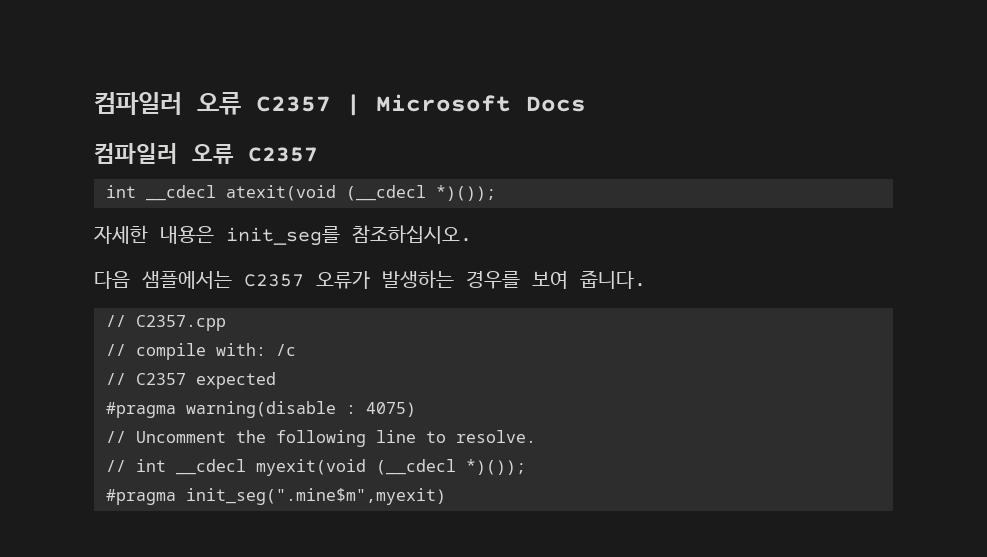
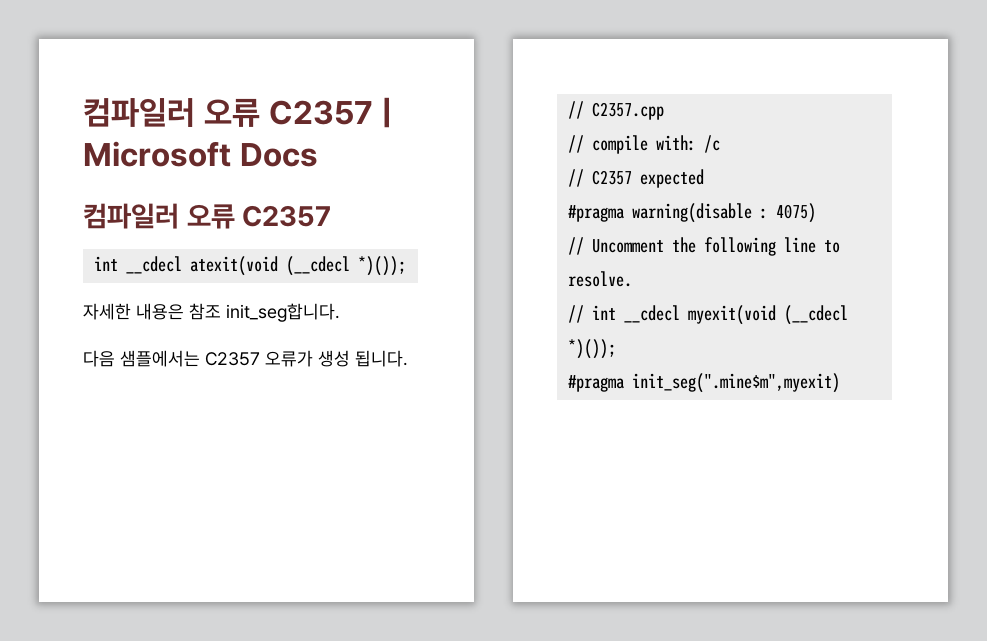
- 자세한 내용은 init_seg를 참조하십시오.
+ 자세한 내용은 참조 init_seg합니다.
- 다음 샘플에서는 C2357 오류가 발생하는 경우를 보여 줍니다.
+ 다음 샘플에서는 C2357 오류가 생성 됩니다.

